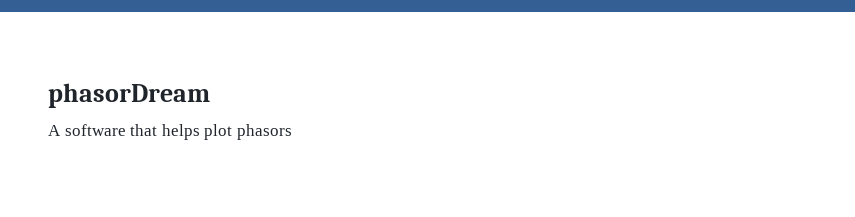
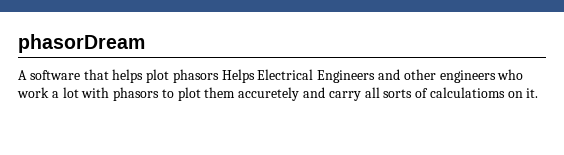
- A software that helps plot phasors
+ A software that helps plot phasors Helps Electrical Engineers and other engineers who work a lot with phasors to plot them accuretely and carry all sorts of calculatioms on it.

